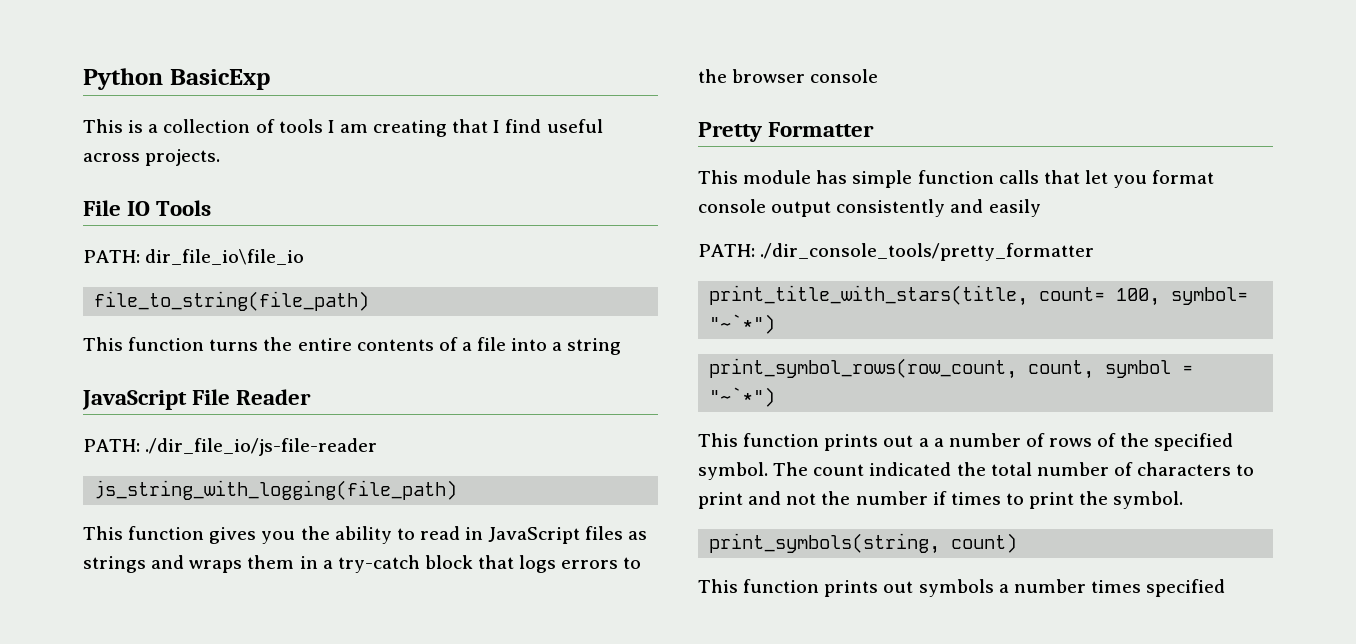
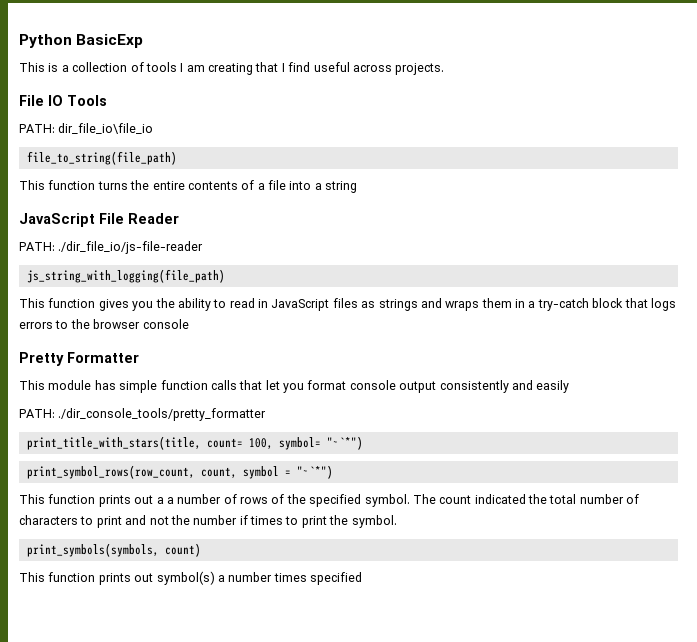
- print_symbols(string, count)
+ print_symbols(symbols, count)
- This function prints out symbols a number times specified
+ This function prints out symbol(s) a number times specified

